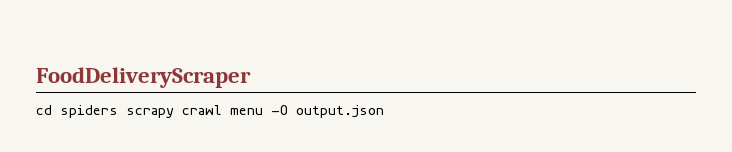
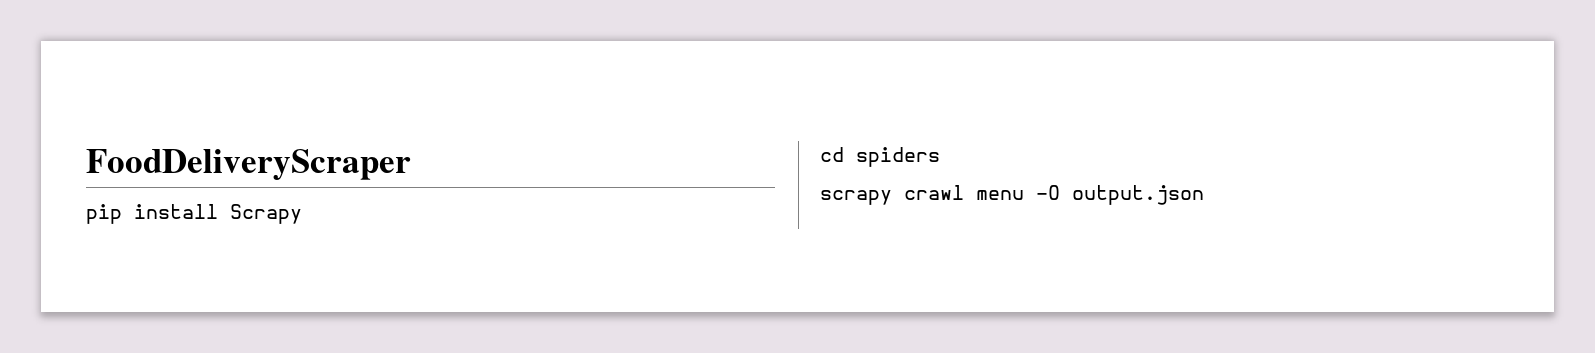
+ pip install Scrapy
- cd spiders scrapy crawl menu -O output.json
+ cd spiders
+ scrapy crawl menu -O output.json

